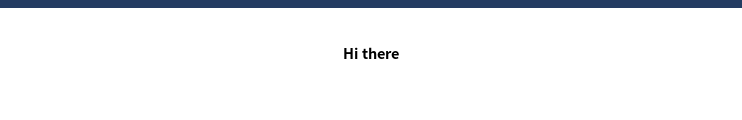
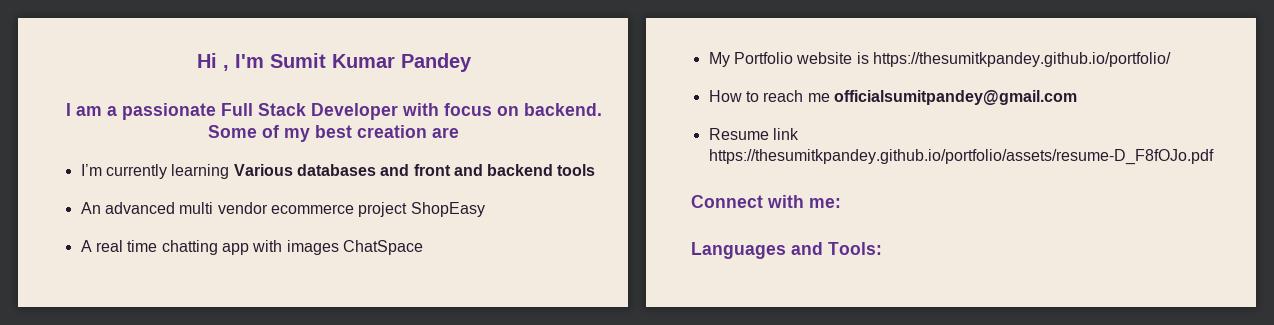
- Hi there
+ Hi , I'm Sumit Kumar Pandey
+ I am a passionate Full Stack Developer with focus on backend. Some of my best creation are
+ I’m currently learning Various databases and front and backend tools
+ An advanced multi vendor ecommerce project ShopEasy
+ A real time chatting app with images ChatSpace
+ My Portfolio website is https://thesumitkpandey.github.io/portfolio/
+ How to reach me officialsumitpandey@gmail.com
+ Resume link https://thesumitkpandey.github.io/portfolio/assets/resume-D_F8fOJo.pdf
+ Connect with me:
+ Languages and Tools:

